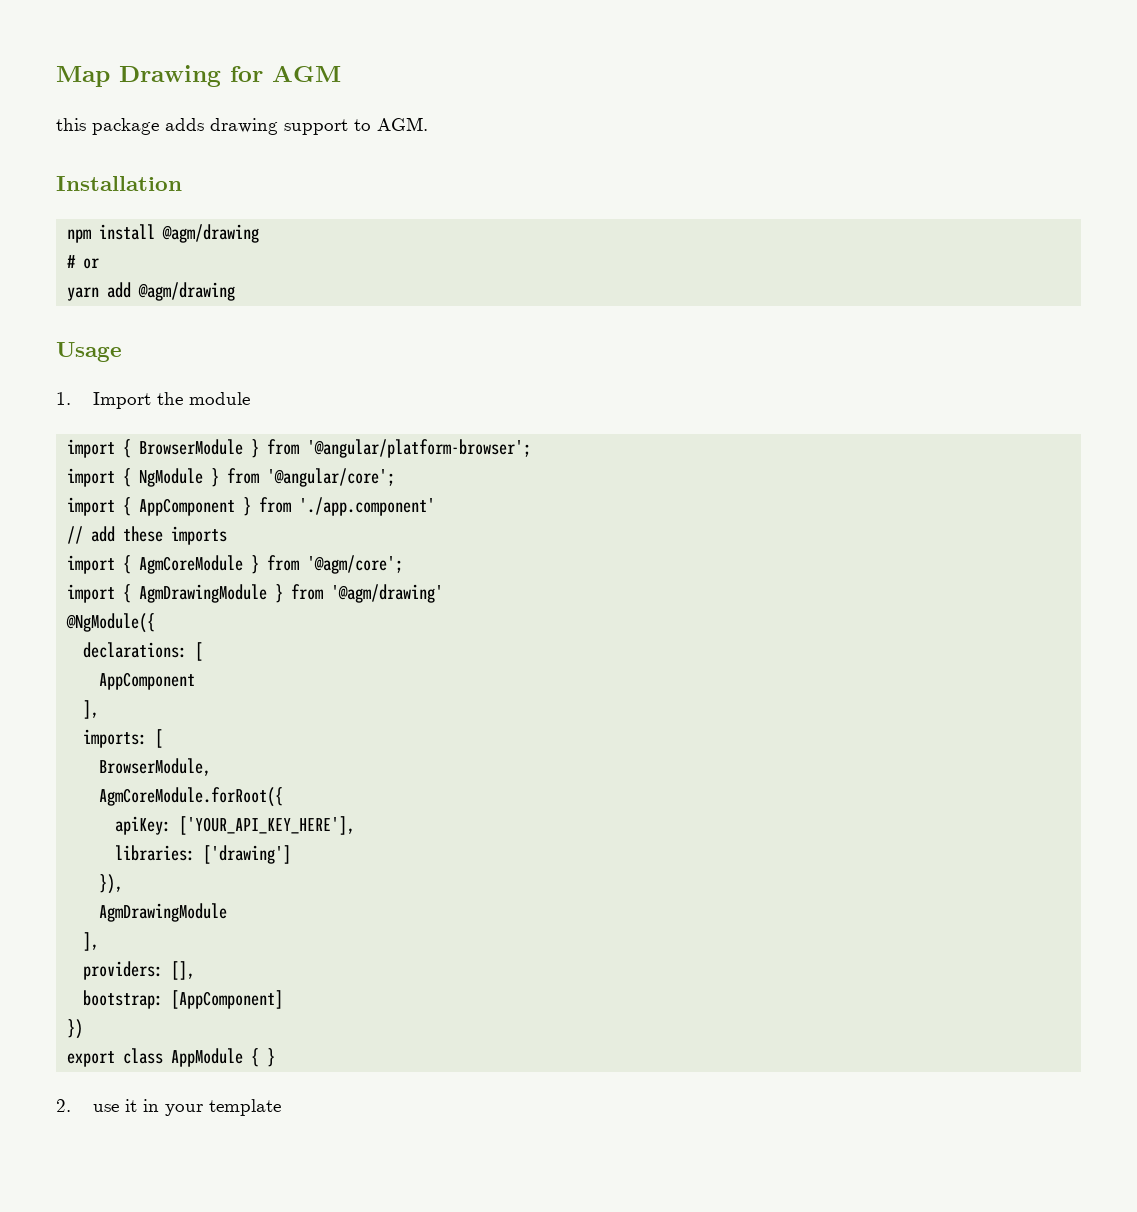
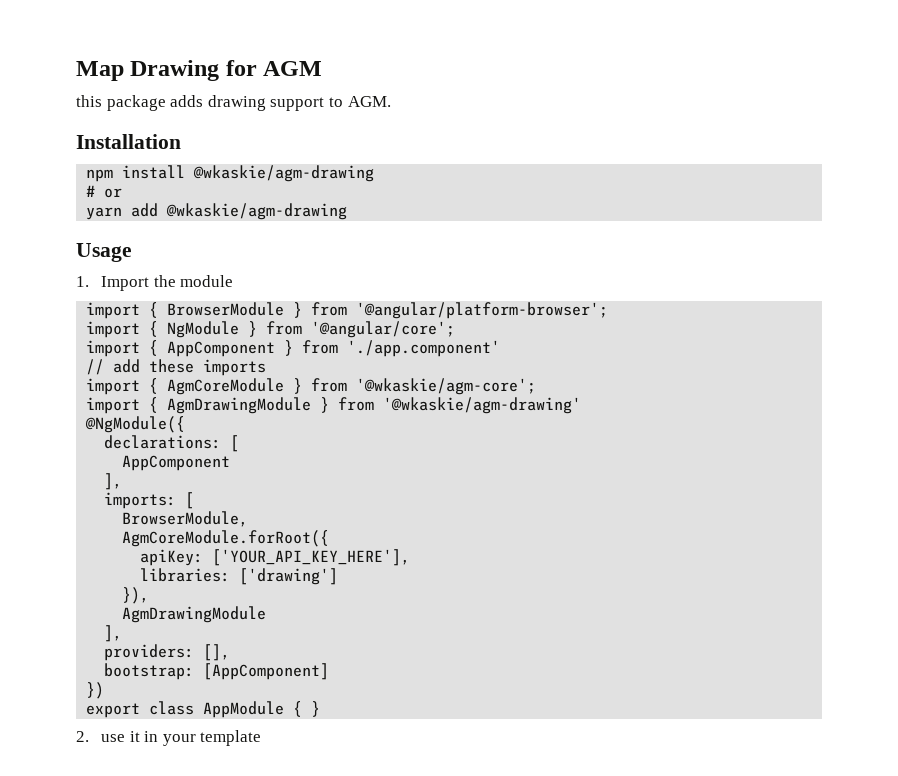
- npm install @agm/drawing
+ npm install @wkaskie/agm-drawing
- yarn add @agm/drawing
+ yarn add @wkaskie/agm-drawing
- import { AgmCoreModule } from '@agm/core';
+ import { AgmCoreModule } from '@wkaskie/agm-core';
- import { AgmDrawingModule } from '@agm/drawing'
+ import { AgmDrawingModule } from '@wkaskie/agm-drawing'

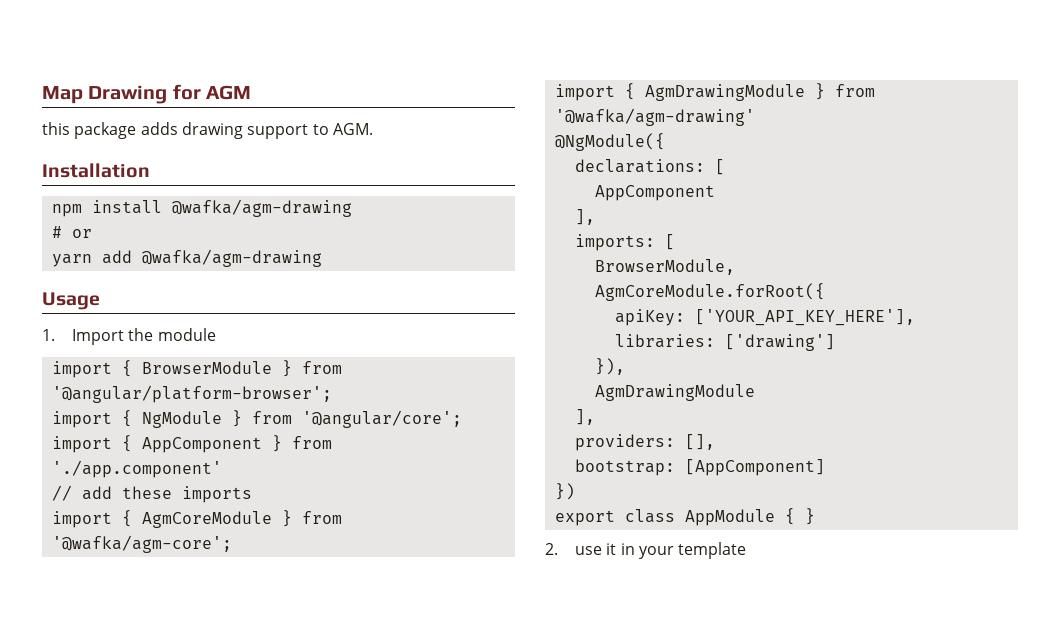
- npm install @wkaskie/agm-drawing
+ npm install @wafka/agm-drawing
- yarn add @wkaskie/agm-drawing
+ yarn add @wafka/agm-drawing
- import { AgmCoreModule } from '@wkaskie/agm-core';
+ import { AgmCoreModule } from '@wafka/agm-core';
- import { AgmDrawingModule } from '@wkaskie/agm-drawing'
+ import { AgmDrawingModule } from '@wafka/agm-drawing'

